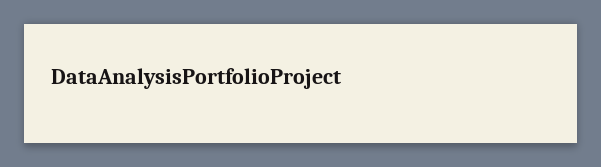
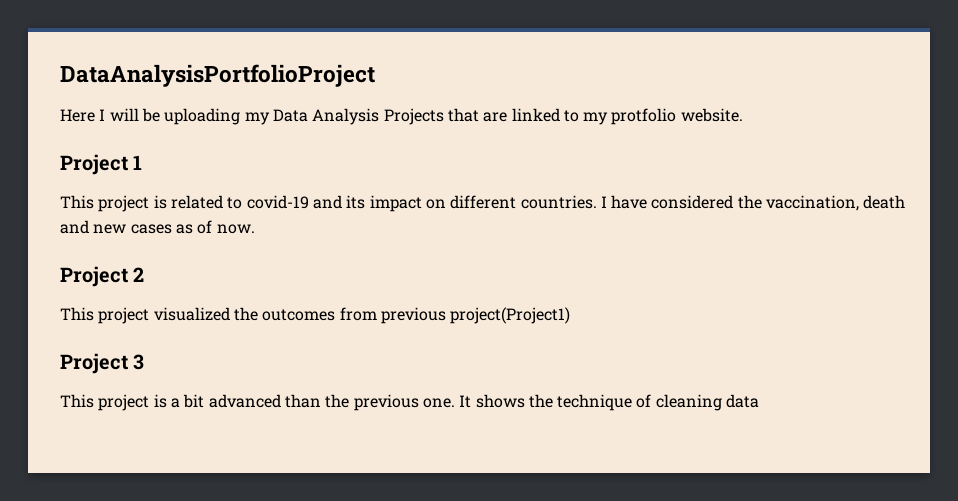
+ Here I will be uploading my Data Analysis Projects that are linked to my protfolio website.
+ Project 1
+ This project is related to covid-19 and its impact on different countries. I have considered the vaccination, death and new cases as of now.
+ Project 2
+ This project visualized the outcomes from previous project(Project1)
+ Project 3
+ This project is a bit advanced than the previous one. It shows the technique of cleaning data

